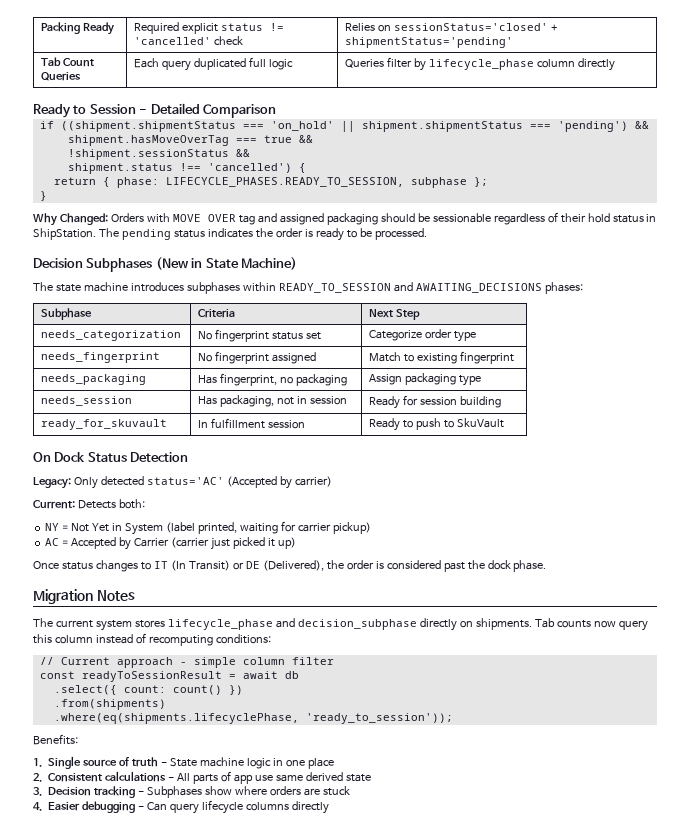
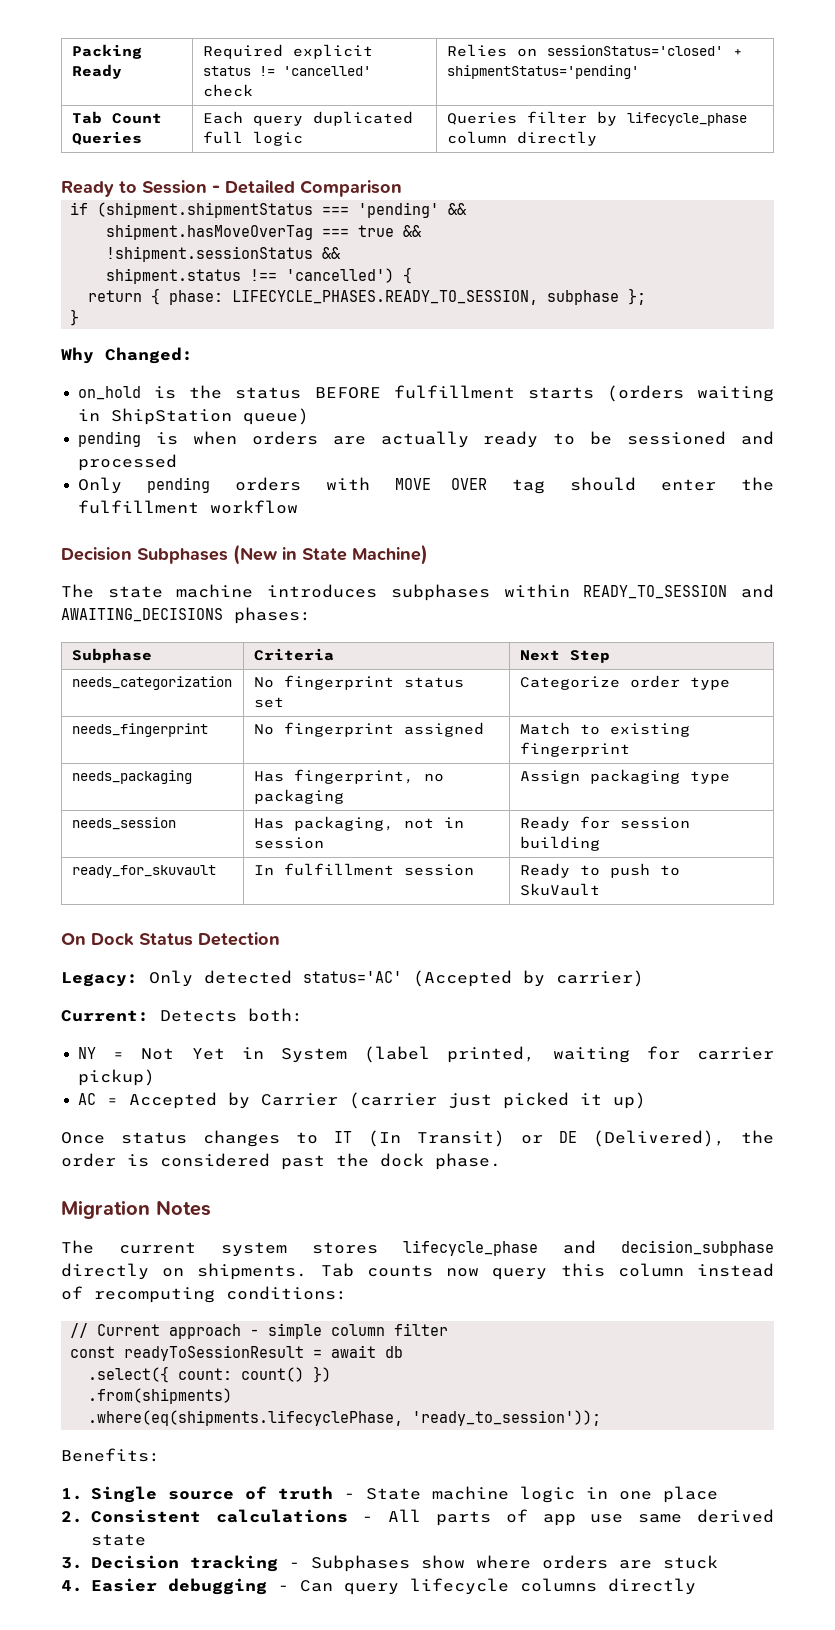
- if ((shipment.shipmentStatus === 'on_hold' || shipment.shipmentStatus === 'pending') &&
+ if (shipment.shipmentStatus === 'pending' &&
- Why Changed: Orders with MOVE OVER tag and assigned packaging should be sessionable regardless of their hold status in ShipStation. The pending status indicates the order is ready to be processed.
+ Why Changed:
+ on_hold is the status BEFORE fulfillment starts (orders waiting in ShipStation queue)
+ pending is when orders are actually ready to be sessioned and processed
+ Only pending orders with MOVE OVER tag should enter the fulfillment workflow

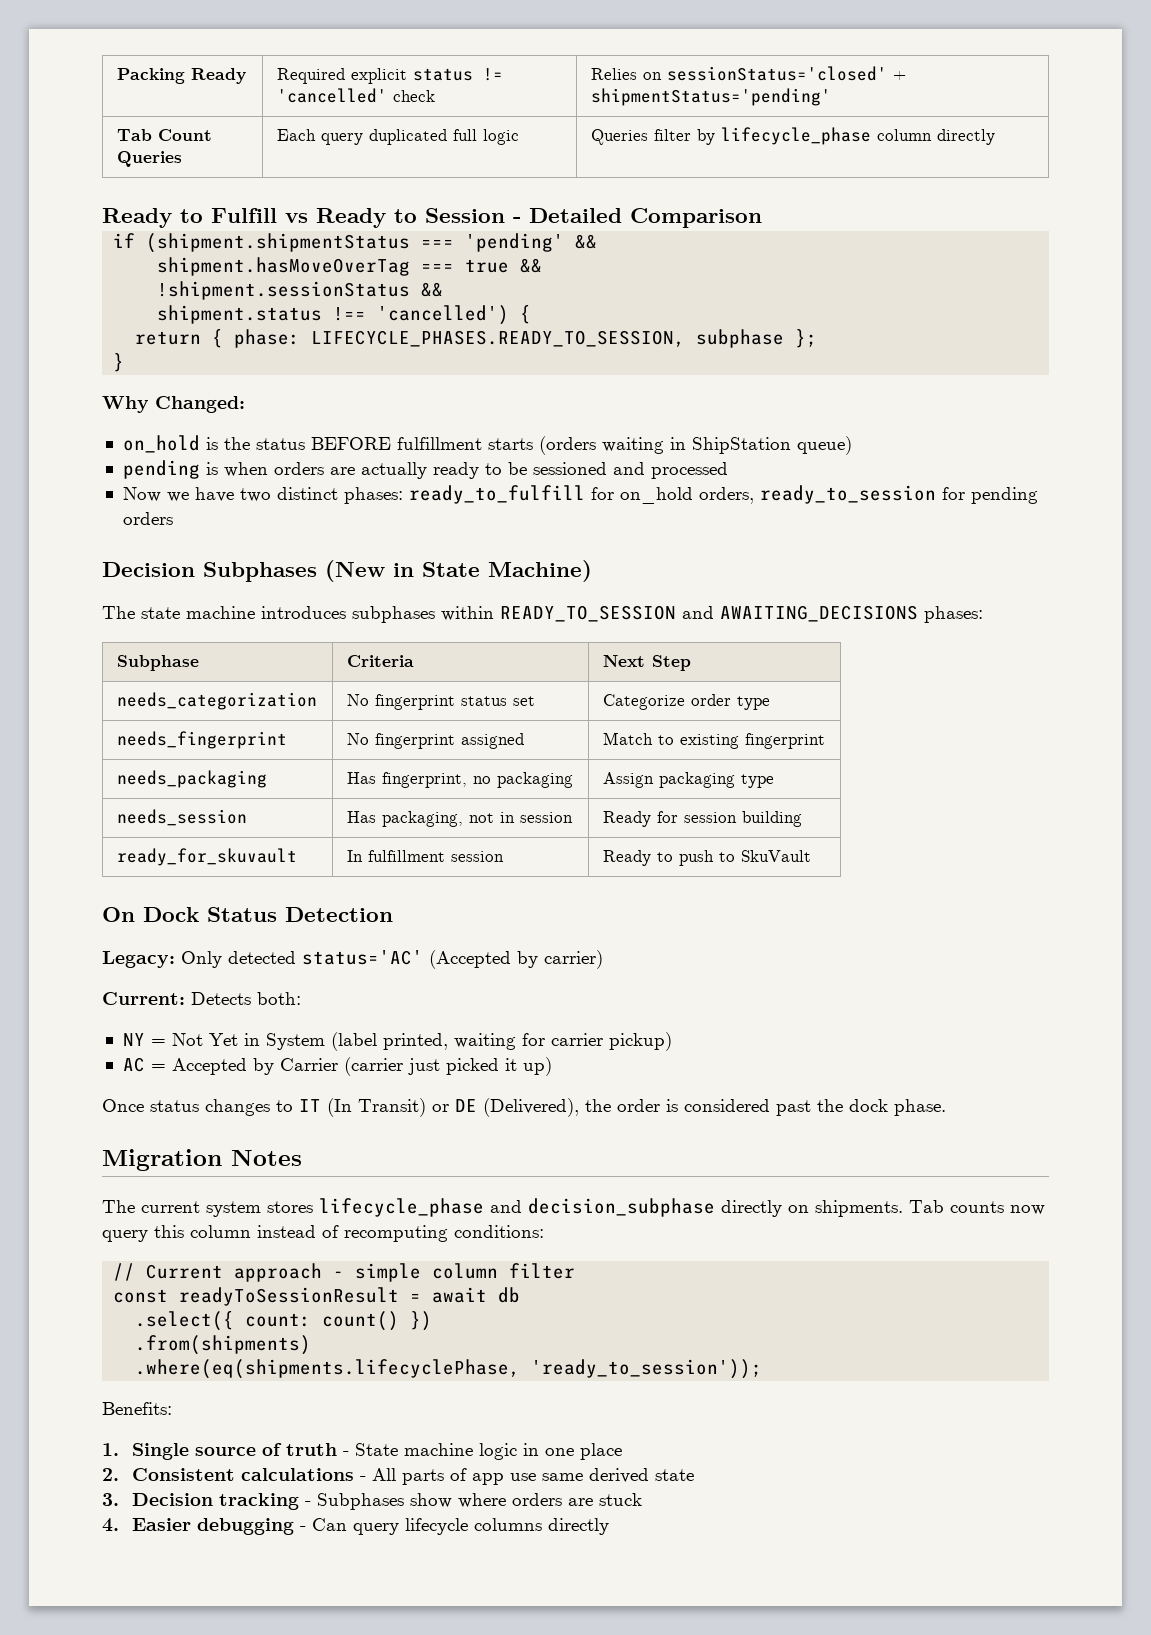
- Ready to Session - Detailed Comparison
+ Ready to Fulfill vs Ready to Session - Detailed Comparison
- Only pending orders with MOVE OVER tag should enter the fulfillment workflow
+ Now we have two distinct phases: ready_to_fulfill for on_hold orders, ready_to_session for pending orders

